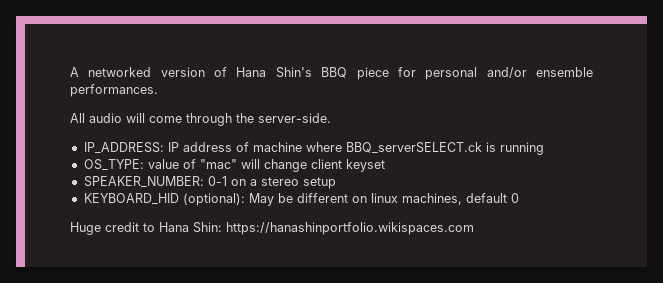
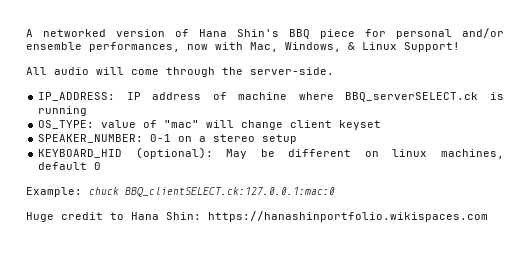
- A networked version of Hana Shin's BBQ piece for personal and/or ensemble performances.
+ A networked version of Hana Shin's BBQ piece for personal and/or ensemble performances, now with Mac, Windows, & Linux Support!
+ Example: chuck BBQ_clientSELECT.ck:127.0.0.1:mac:0

